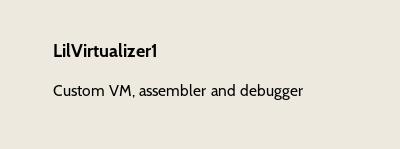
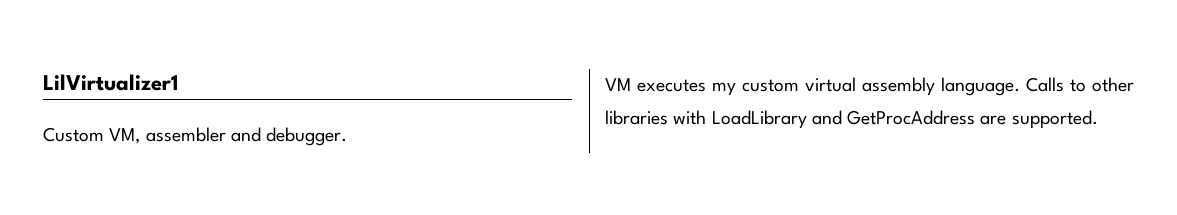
- Custom VM, assembler and debugger
+ Custom VM, assembler and debugger.
+ VM executes my custom virtual assembly language. Calls to other libraries with LoadLibrary and GetProcAddress are supported.

